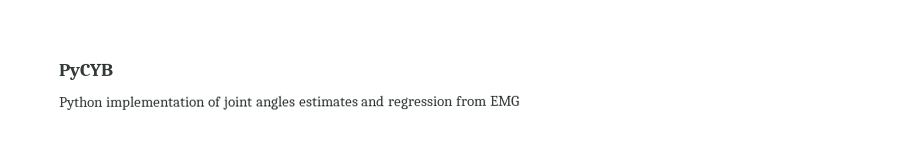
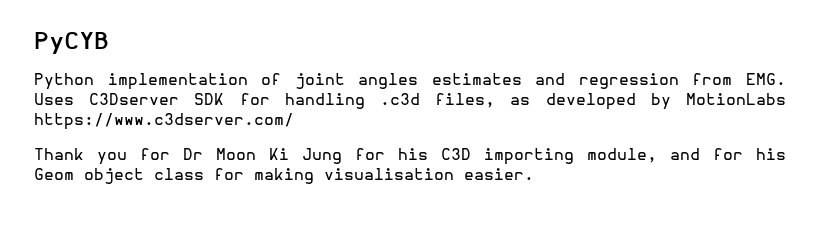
- Python implementation of joint angles estimates and regression from EMG
+ Python implementation of joint angles estimates and regression from EMG. Uses C3Dserver SDK for handling .c3d files, as developed by MotionLabs https://www.c3dserver.com/
+ Thank you for Dr Moon Ki Jung for his C3D importing module, and for his Geom object class for making visualisation easier.

